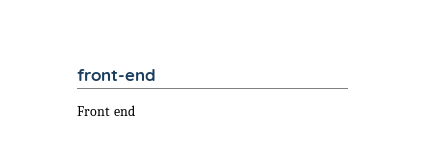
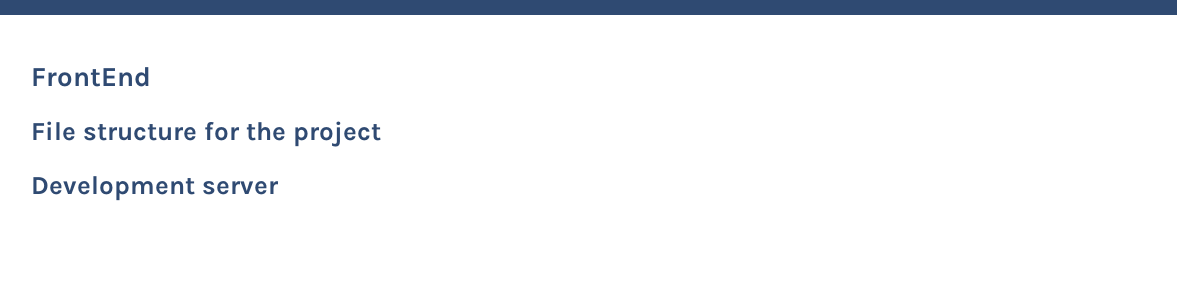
- front-end
- Front end
+ FrontEnd
+ File structure for the project
+ Development server

